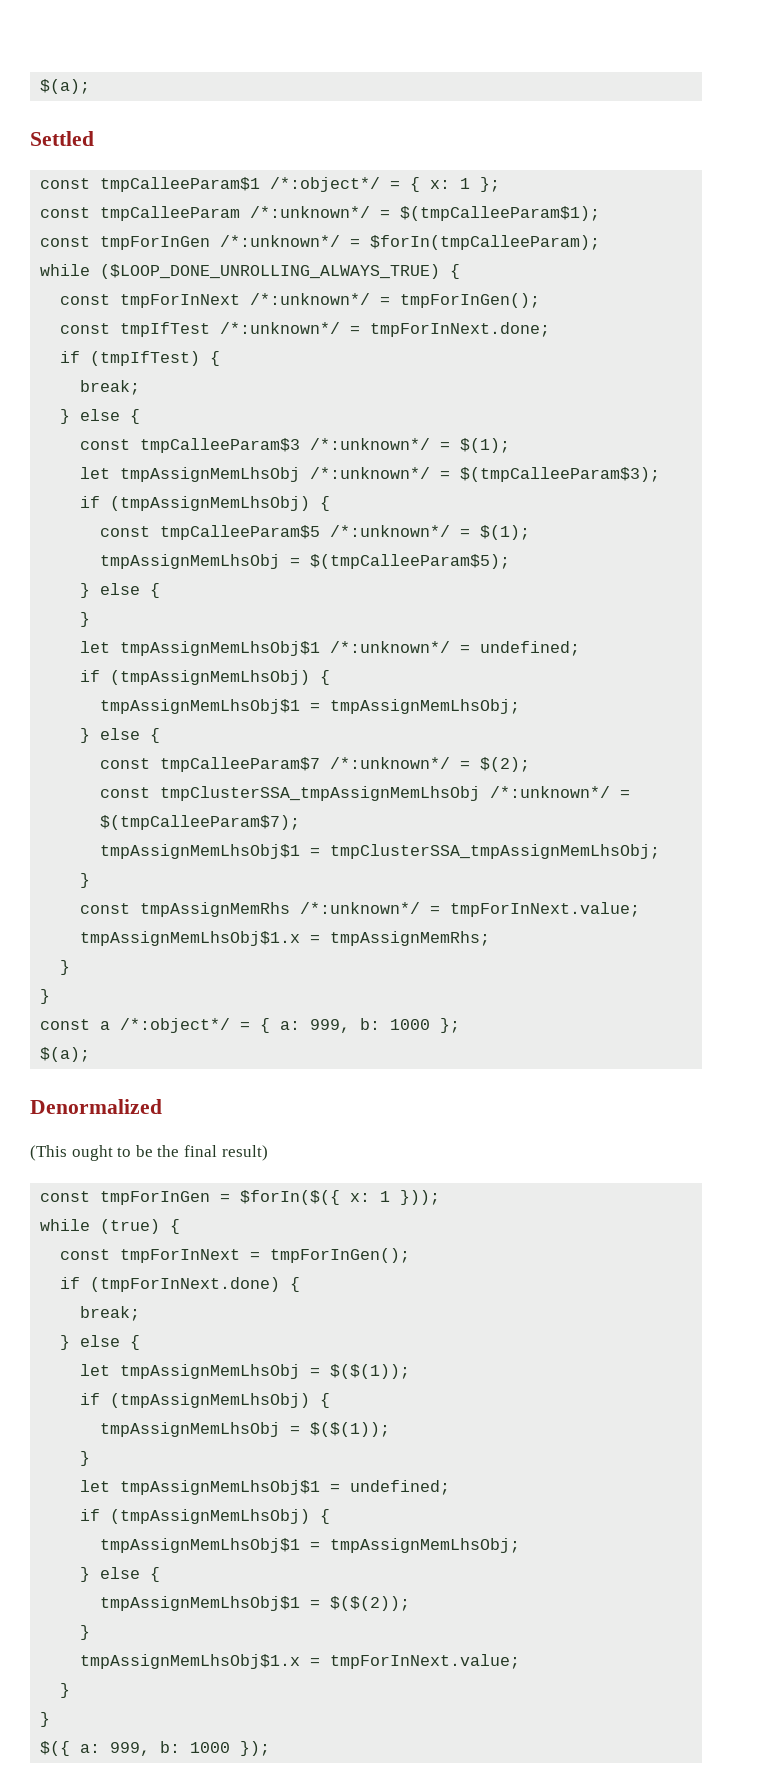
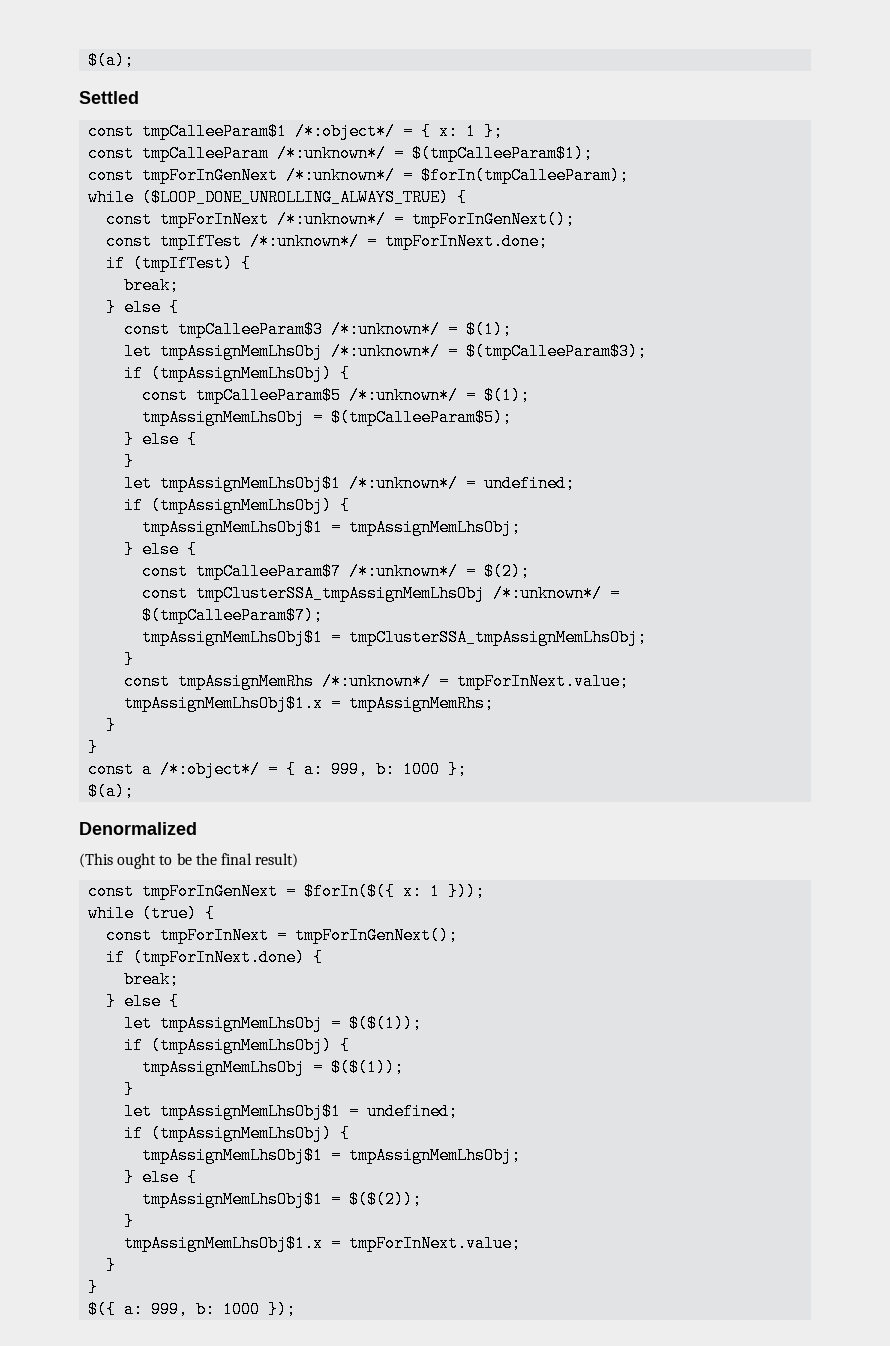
- const tmpForInGen /*:unknown*/ = $forIn(tmpCalleeParam);
+ const tmpForInGenNext /*:unknown*/ = $forIn(tmpCalleeParam);
- const tmpForInNext /*:unknown*/ = tmpForInGen();
+ const tmpForInNext /*:unknown*/ = tmpForInGenNext();
- const tmpForInGen = $forIn($({ x: 1 }));
+ const tmpForInGenNext = $forIn($({ x: 1 }));
- const tmpForInNext = tmpForInGen();
+ const tmpForInNext = tmpForInGenNext();

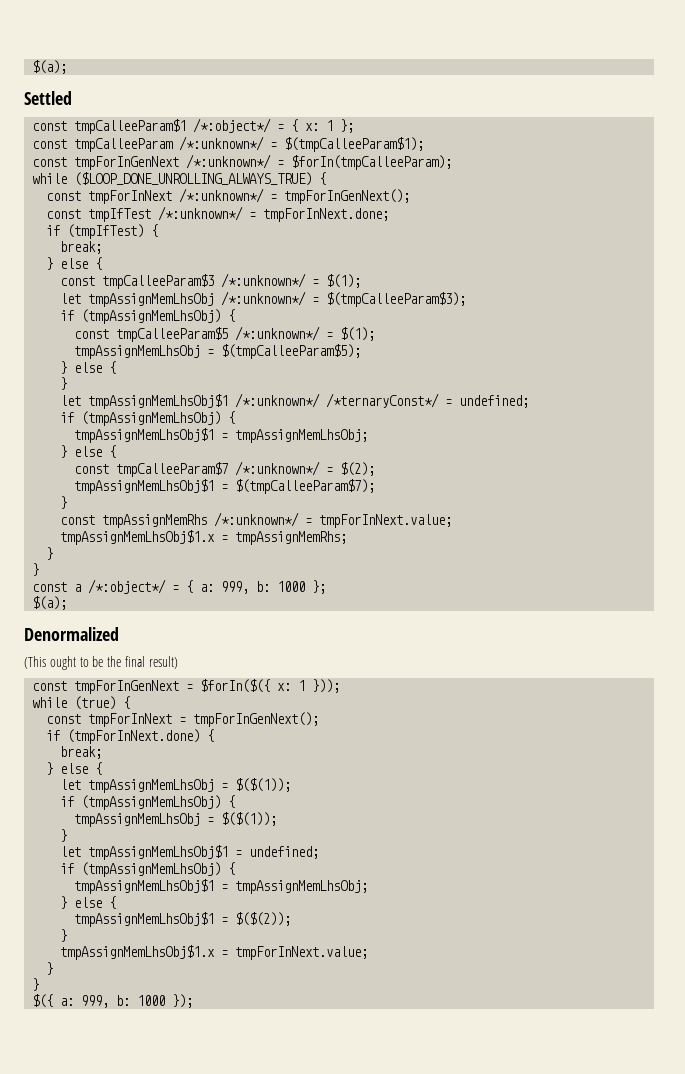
- let tmpAssignMemLhsObj$1 /*:unknown*/ = undefined;
+ let tmpAssignMemLhsObj$1 /*:unknown*/ /*ternaryConst*/ = undefined;
- const tmpClusterSSA_tmpAssignMemLhsObj /*:unknown*/ = $(tmpCalleeParam$7);
+ tmpAssignMemLhsObj$1 = $(tmpCalleeParam$7);
- tmpAssignMemLhsObj$1 = tmpClusterSSA_tmpAssignMemLhsObj;

